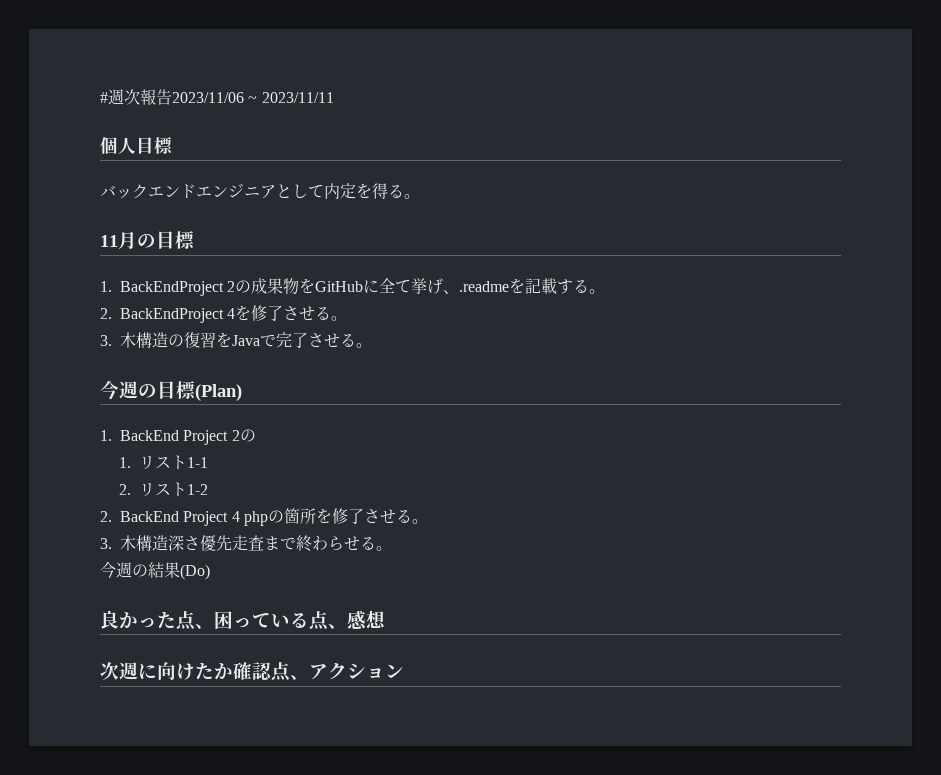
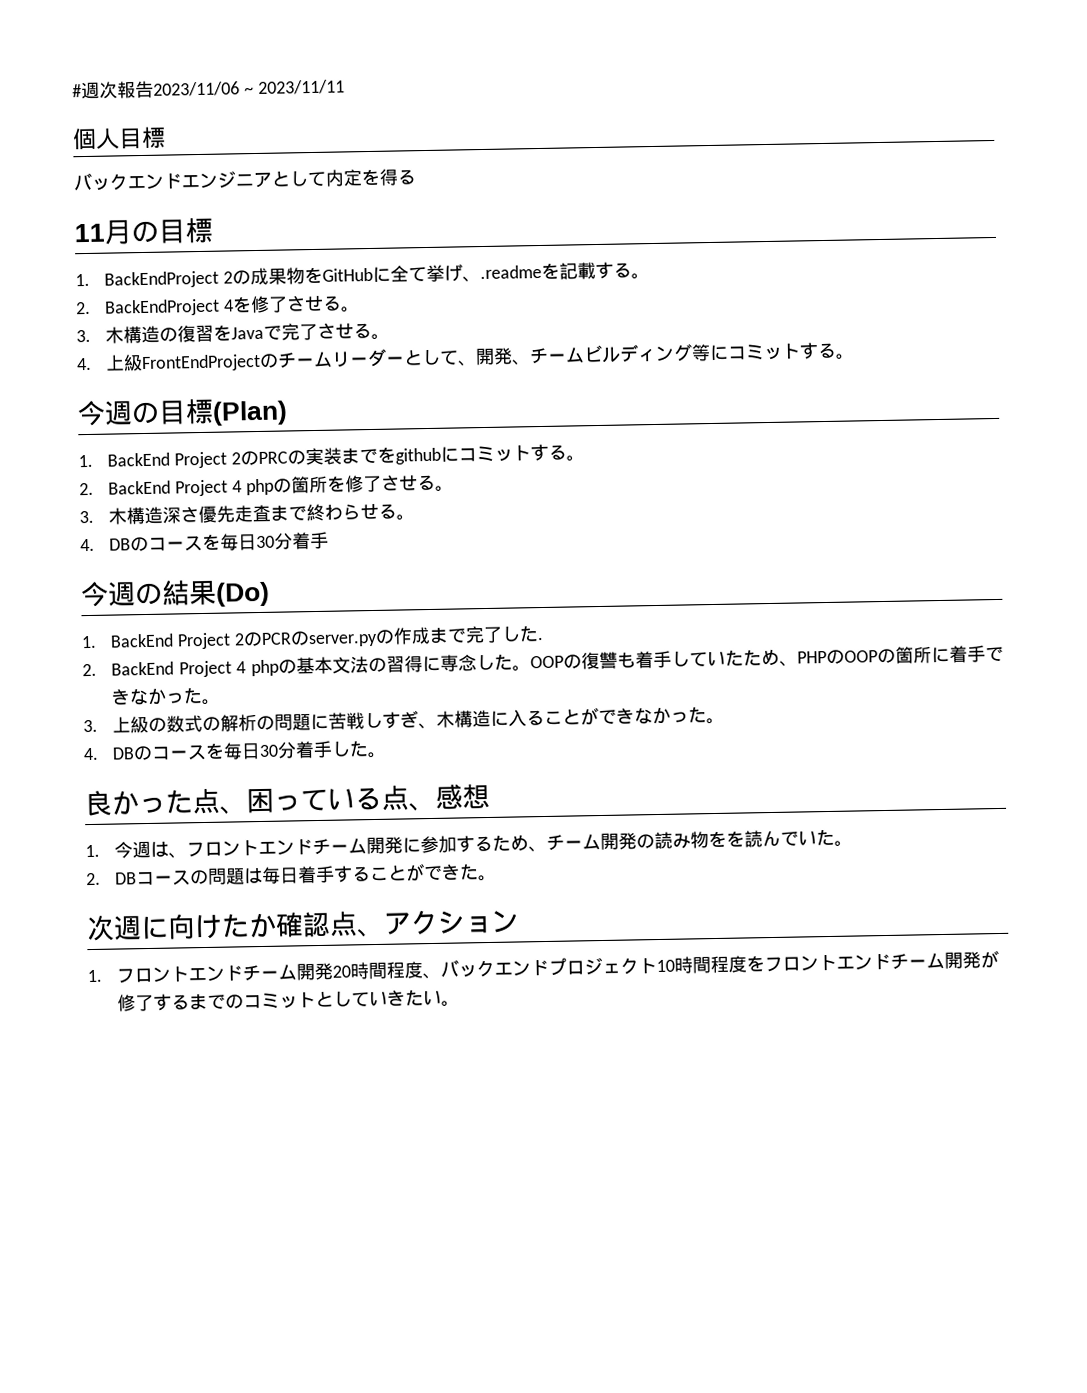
- バックエンドエンジニアとして内定を得る。
+ バックエンドエンジニアとして内定を得る
+ 4.上級FrontEndProjectのチームリーダーとして、開発、チームビルディング等にコミットする。
- 1. BackEnd Project 2の
- 1.リスト1-1
- 2.リスト1-2
+ 1. BackEnd Project 2のPRCの実装までをgithubにコミットする。
  3.木構造深さ優先走査まで終わらせる。
+ 4. DBのコースを毎日30分着手
  今週の結果(Do)
+ 1. BackEnd Project 2のPCRのserver.pyの作成まで完了した.
+ 2. BackEnd Project 4 phpの基本文法の習得に専念した。OOPの復讐も着手していたため、PHPのOOPの箇所に着手できなかった。
+ 3.上級の数式の解析の問題に苦戦しすぎ、木構造に入ることができなかった。
+ 4. DBのコースを毎日30分着手した。
+ 1.今週は、フロントエンドチーム開発に参加するため、チーム開発の読み物をを読んでいた。
+ 2. DBコースの問題は毎日着手することができた。
+ 1.フロントエンドチーム開発20時間程度、バックエンドプロジェクト10時間程度をフロントエンドチーム開発が修了するまでのコミットとしていきたい。

